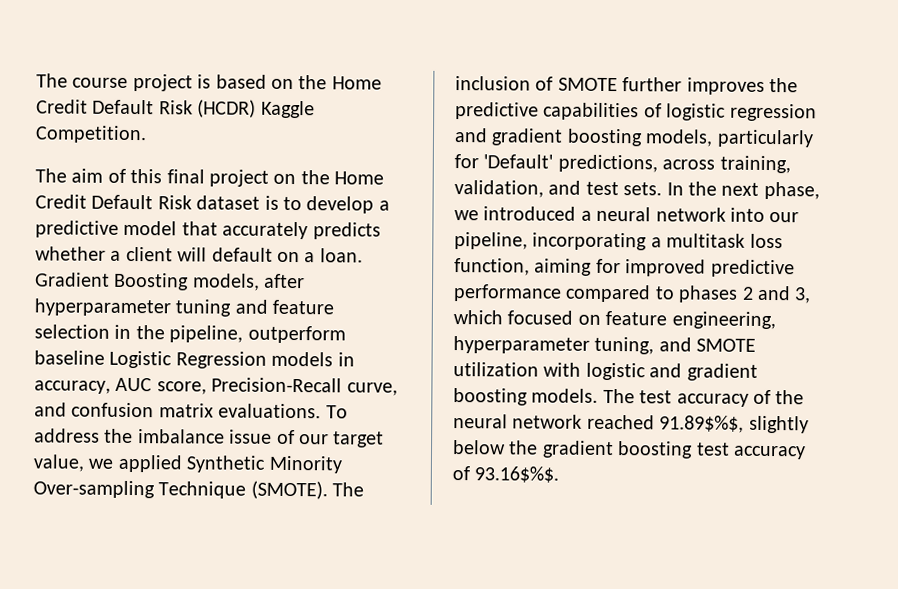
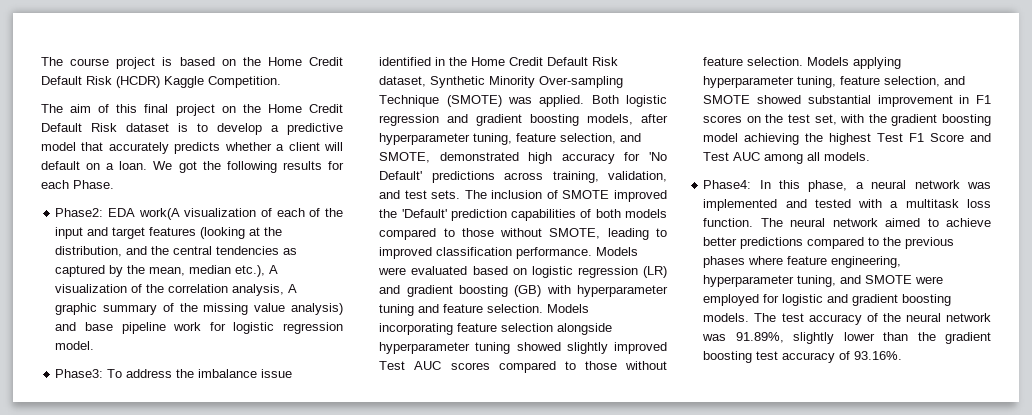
- Gradient Boosting models, after hyperparameter tuning and feature selection in the pipeline, outperform baseline Logistic Regression models in accuracy, AUC score, Precision-Recall curve, and confusion matrix evaluations. To address the imbalance issue of our target value, we applied Synthetic Minority Over-sampling Technique (SMOTE). The inclusion of SMOTE further improves the predictive capabilities of logistic regression and gradient boosting models, particularly for 'Default' predictions, across training, validation, and test sets.
+ We got the following results for each Phase.
+ Phase2: EDA work(A visualization of each of the input and target features (looking at the distribution, and the central tendencies as captured by the mean, median etc.), A visualization of the correlation analysis, A graphic summary of the missing value analysis) and base pipeline work for logistic regression model.
+ Phase3: To address the imbalance issue identified in the Home Credit Default Risk dataset, Synthetic Minority Over-sampling Technique (SMOTE) was applied. Both logistic regression and gradient boosting models, after hyperparameter tuning, feature selection, and SMOTE, demonstrated high accuracy for 'No Default' predictions across training, validation, and test sets.
- In the next phase, we introduced a neural network into our pipeline, incorporating a multitask loss function, aiming for improved predictive performance compared to phases 2 and 3, which focused on feature engineering, hyperparameter tuning, and SMOTE utilization with logistic and gradient boosting models.
+ The inclusion of SMOTE improved the 'Default' prediction capabilities of both models compared to those without SMOTE, leading to improved classification performance. Models were evaluated based on logistic regression (LR) and gradient boosting (GB) with hyperparameter tuning and feature selection. Models incorporating feature selection alongside hyperparameter tuning showed slightly improved Test AUC scores compared to those without feature selection. Models applying hyperparameter tuning, feature selection, and SMOTE showed substantial improvement in F1 scores on the test set, with the gradient boosting model achieving the highest Test F1 Score and Test AUC among all models.
+ Phase4: In this phase, a neural network was implemented and tested with a multitask loss function. The neural network aimed to achieve better predictions compared to the previous phases where feature engineering, hyperparameter tuning, and SMOTE were employed for logistic and gradient boosting models.
- The test accuracy of the neural network reached 91.89$%$, slightly below the gradient boosting test accuracy of 93.16$%$.
+ The test accuracy of the neural network was 91.89%, slightly lower than the gradient boosting test accuracy of 93.16%.

